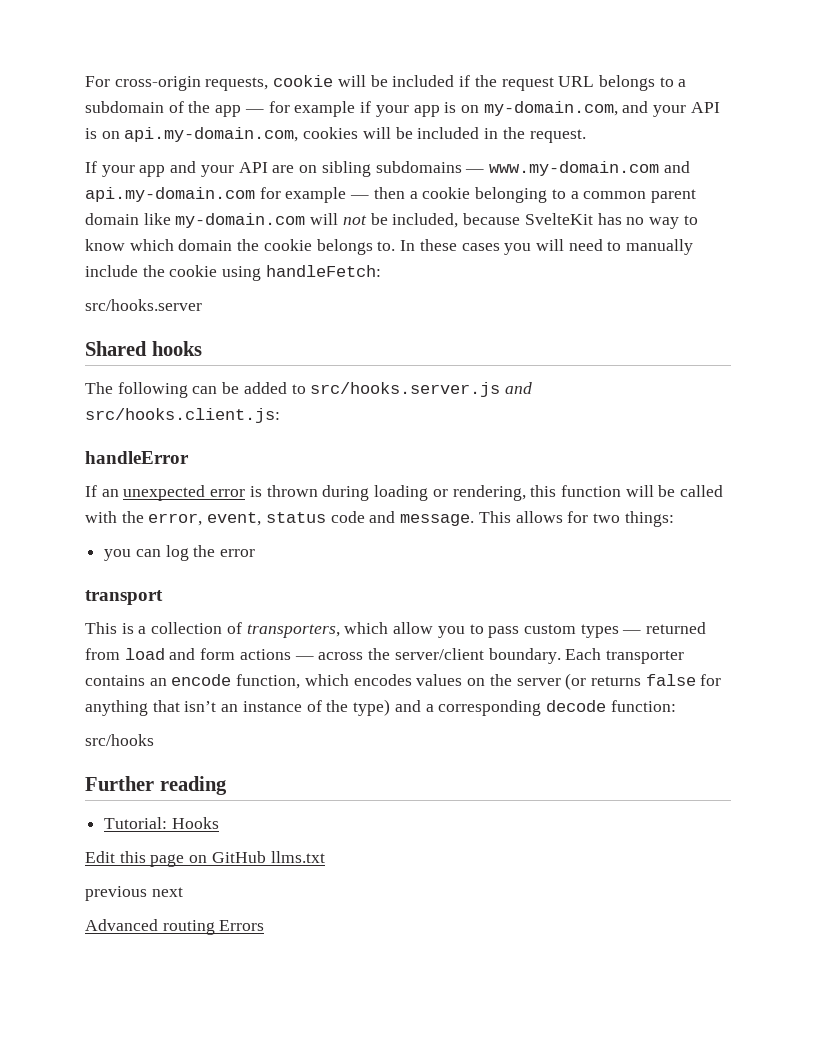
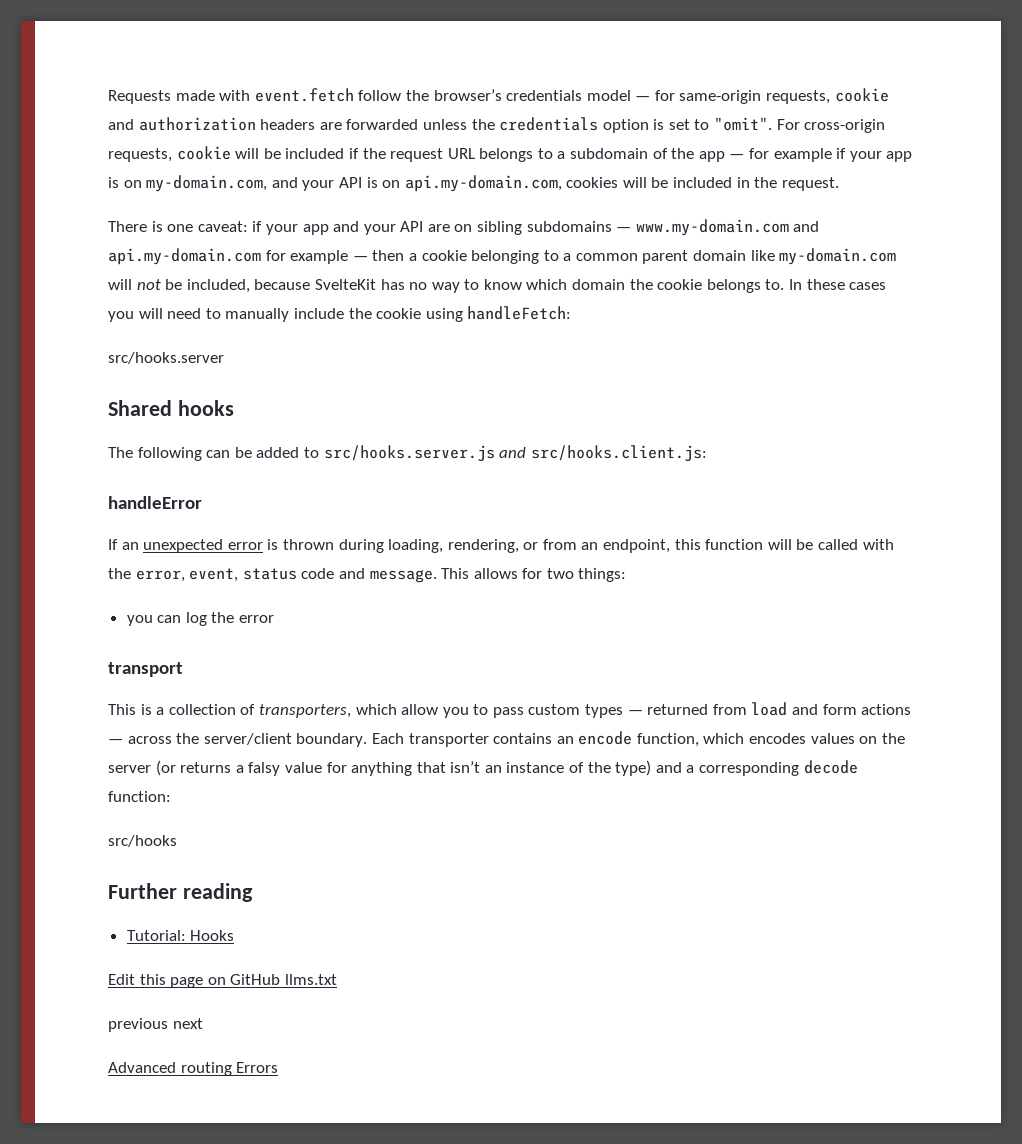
+ Requests made with event.fetch follow the browser’s credentials model — for same-origin requests, cookie and authorization headers are forwarded unless the credentials option is set to "omit".
- If your app and your API are on sibling subdomains — www.my-domain.com and api.my-domain.com for example — then a cookie belonging to a common parent domain like my-domain.com will not be included, because SvelteKit has no way to know which domain the cookie belongs to.
+ There is one caveat: if your app and your API are on sibling subdomains — www.my-domain.com and api.my-domain.com for example — then a cookie belonging to a common parent domain like my-domain.com will not be included, because SvelteKit has no way to know which domain the cookie belongs to.
- If an unexpected error is thrown during loading or rendering, this function will be called with the error, event, status code and message.
+ If an unexpected error is thrown during loading, rendering, or from an endpoint, this function will be called with the error, event, status code and message.
- Each transporter contains an encode function, which encodes values on the server (or returns false for anything that isn’t an instance of the type) and a corresponding decode function:
+ Each transporter contains an encode function, which encodes values on the server (or returns a falsy value for anything that isn’t an instance of the type) and a corresponding decode function:

